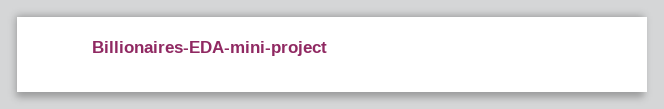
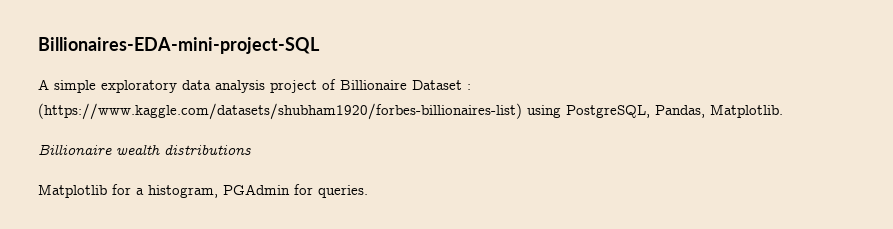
- Billionaires-EDA-mini-project
+ Billionaires-EDA-mini-project-SQL
+ A simple exploratory data analysis project of Billionaire Dataset : (https://www.kaggle.com/datasets/shubham1920/forbes-billionaires-list) using PostgreSQL, Pandas, Matplotlib.
+ Billionaire wealth distributions
+ Matplotlib for a histogram, PGAdmin for queries.

